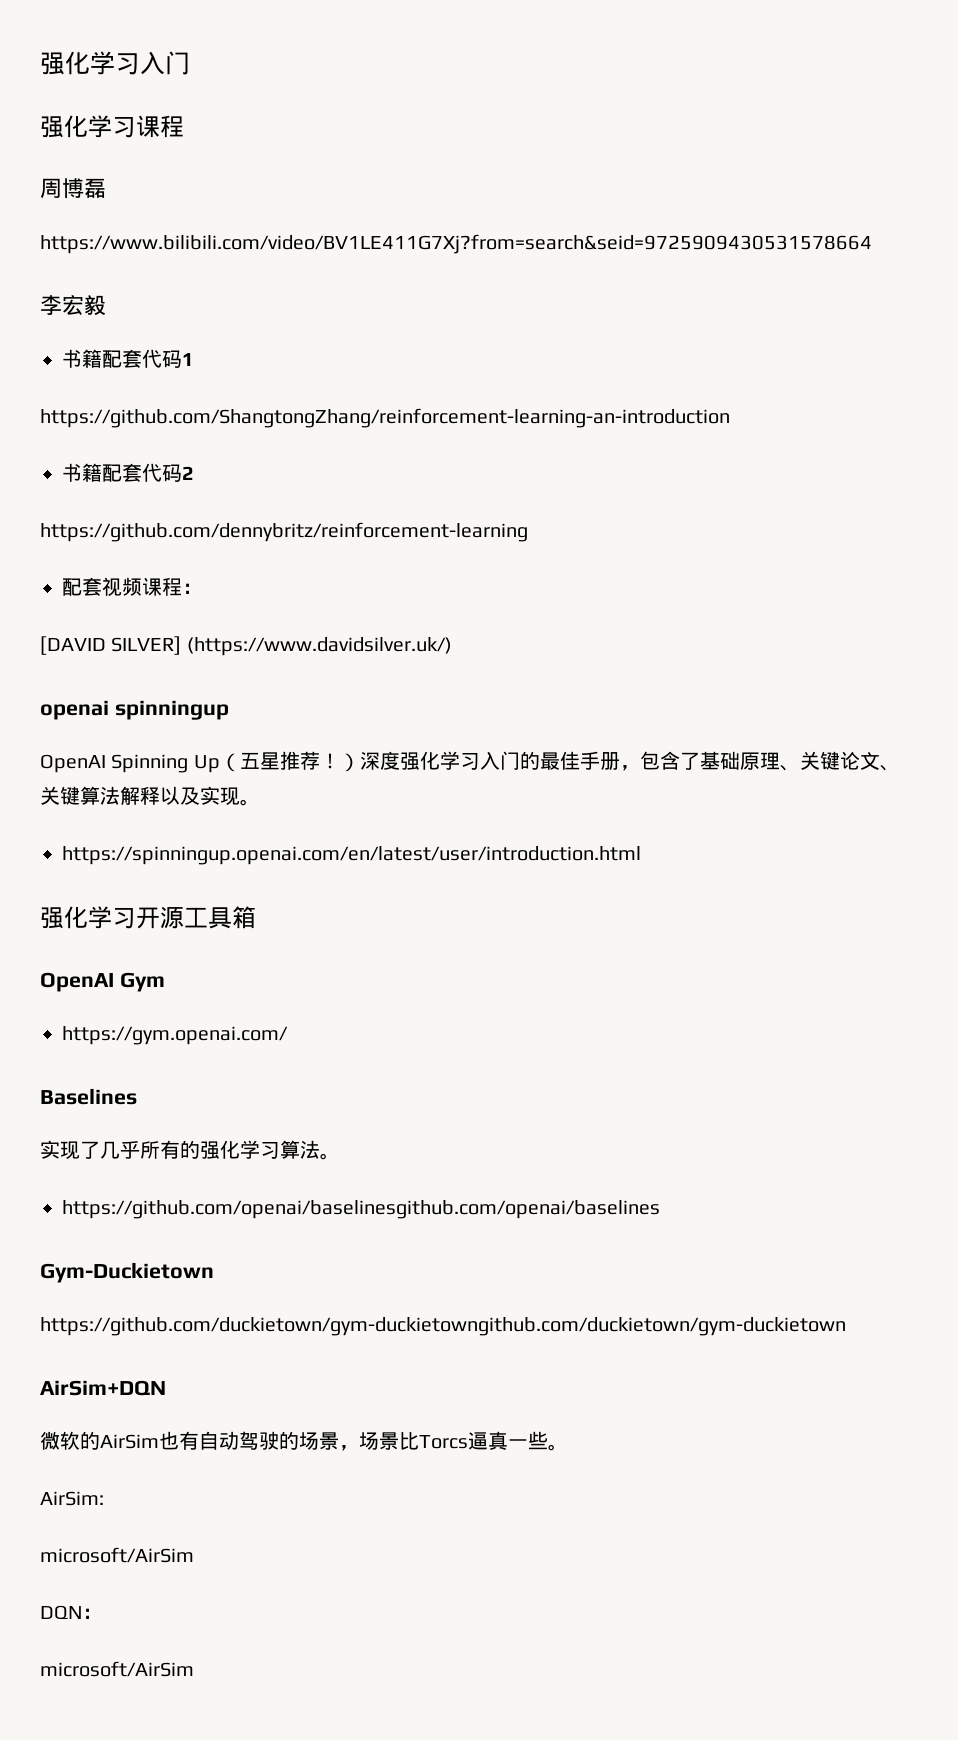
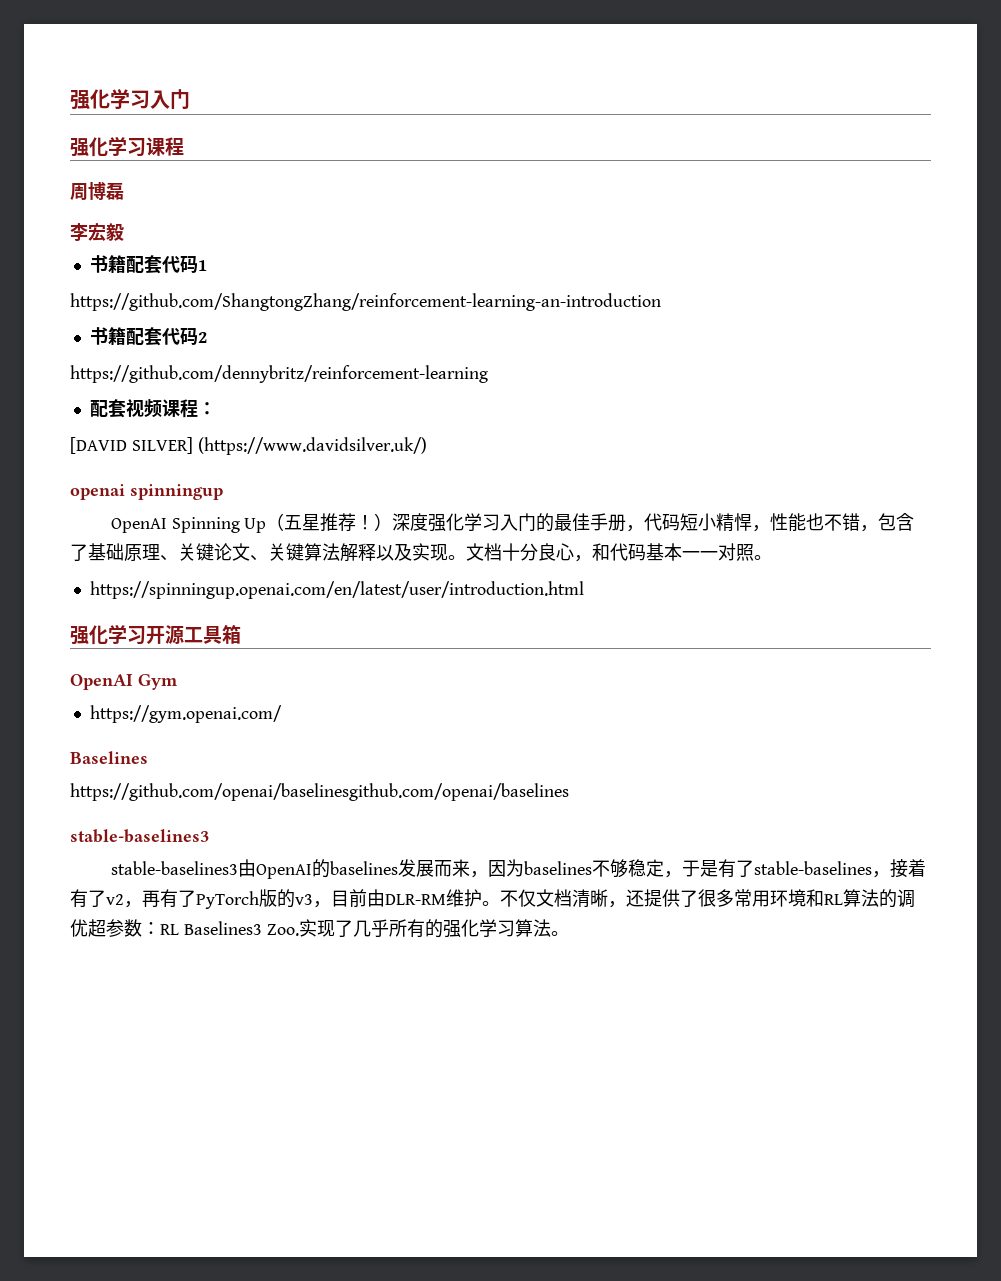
- https://www.bilibili.com/video/BV1LE411G7Xj?from=search&seid=9725909430531578664
- OpenAI Spinning Up（五星推荐！）深度强化学习入门的最佳手册，包含了基础原理、关键论文、关键算法解释以及实现。
+ OpenAI Spinning Up（五星推荐！）深度强化学习入门的最佳手册，代码短小精悍，性能也不错，包含了基础原理、关键论文、关键算法解释以及实现。文档十分良心，和代码基本一一对照。
- 实现了几乎所有的强化学习算法。
+ https://github.com/openai/baselinesgithub.com/openai/baselines
+ stable-baselines3
+ stable-baselines3由OpenAI的baselines发展而来，因为baselines不够稳定，于是有了stable-baselines，接着有了v2，再有了PyTorch版的v3，目前由DLR-RM维护。不仅文档清晰，还提供了很多常用环境和RL算法的调优超参数：RL Baselines3 Zoo.实现了几乎所有的强化学习算法。
- https://github.com/openai/baselinesgithub.com/openai/baselines
- Gym-Duckietown
- https://github.com/duckietown/gym-duckietowngithub.com/duckietown/gym-duckietown
- AirSim+DQN
- 微软的AirSim也有自动驾驶的场景，场景比Torcs逼真一些。
- AirSim:
- microsoft/AirSim
- DQN：
- microsoft/AirSim

